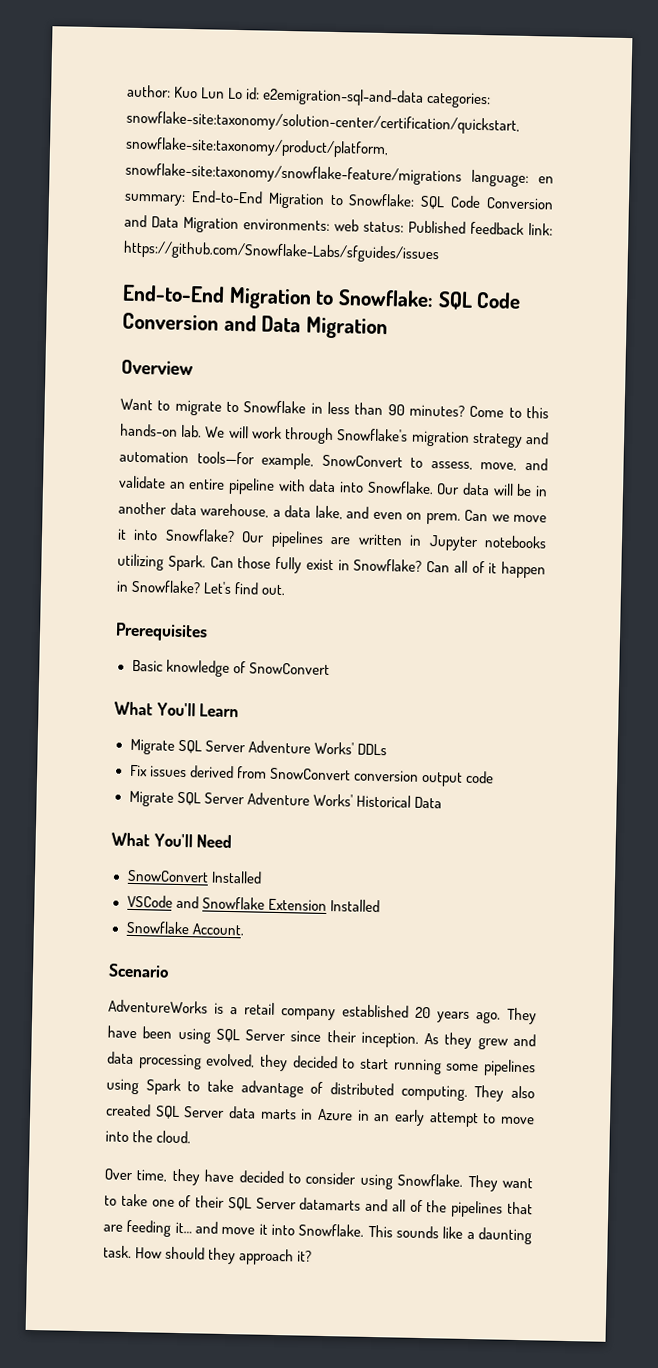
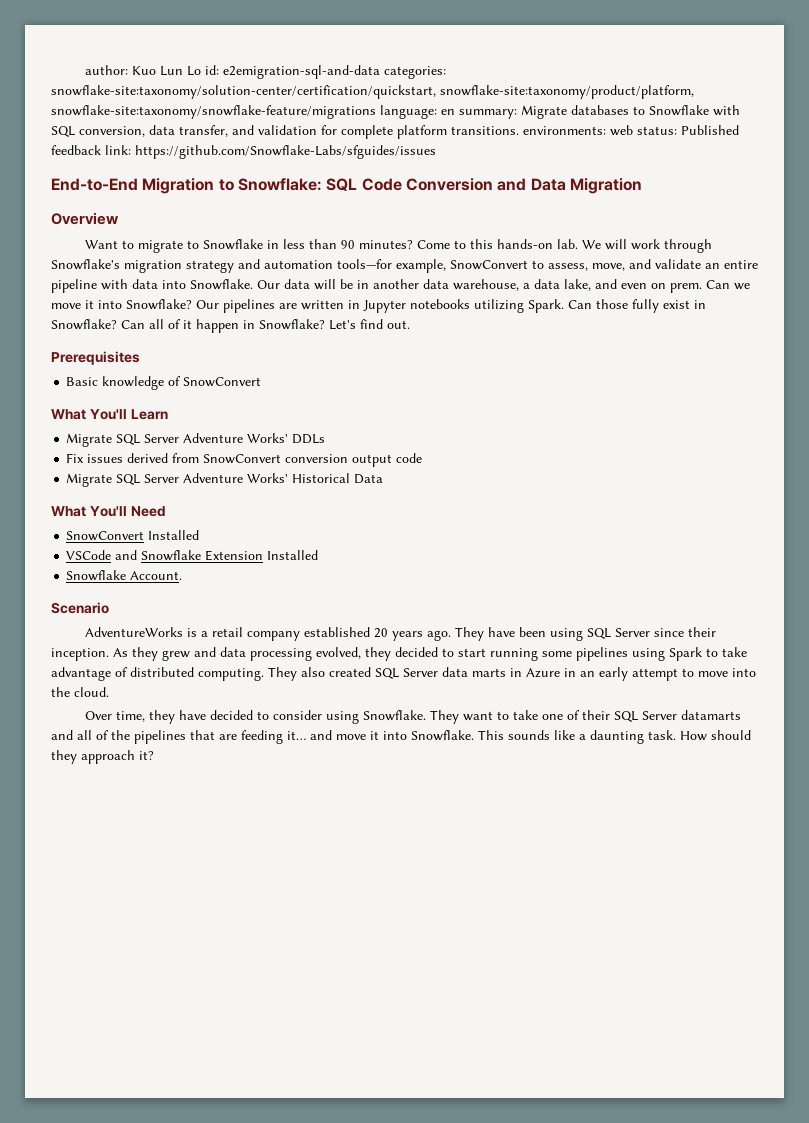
- author: Kuo Lun Lo id: e2emigration-sql-and-data categories: snowflake-site:taxonomy/solution-center/certification/quickstart, snowflake-site:taxonomy/product/platform, snowflake-site:taxonomy/snowflake-feature/migrations language: en summary: End-to-End Migration to Snowflake: SQL Code Conversion and Data Migration environments: web status: Published feedback link: https://github.com/Snowflake-Labs/sfguides/issues
+ author: Kuo Lun Lo id: e2emigration-sql-and-data categories: snowflake-site:taxonomy/solution-center/certification/quickstart, snowflake-site:taxonomy/product/platform, snowflake-site:taxonomy/snowflake-feature/migrations language: en summary: Migrate databases to Snowflake with SQL conversion, data transfer, and validation for complete platform transitions. environments: web status: Published feedback link: https://github.com/Snowflake-Labs/sfguides/issues

